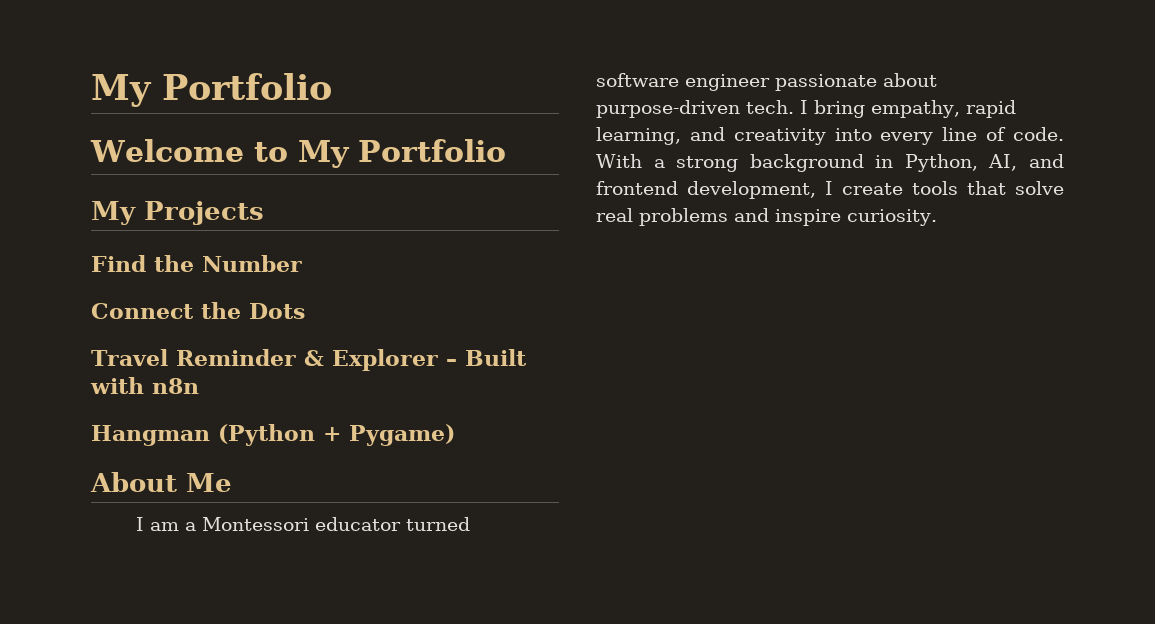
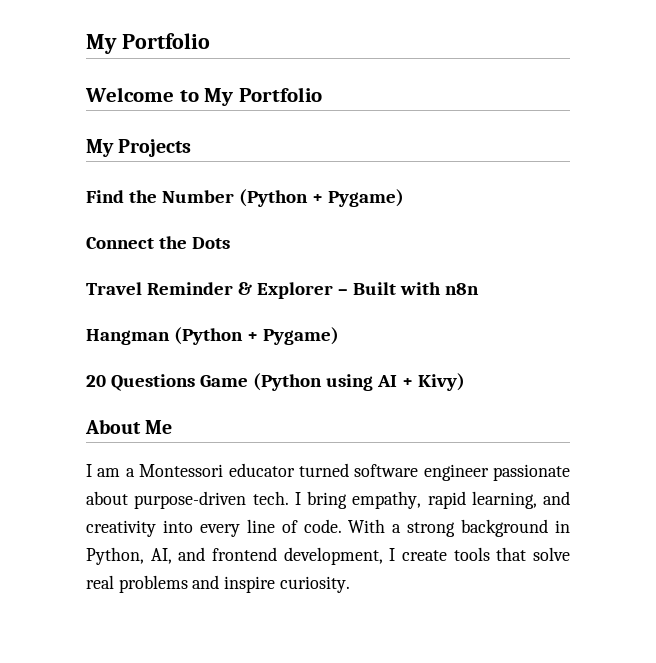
- Find the Number
+ Find the Number (Python + Pygame)
+ 20 Questions Game (Python using AI + Kivy)

